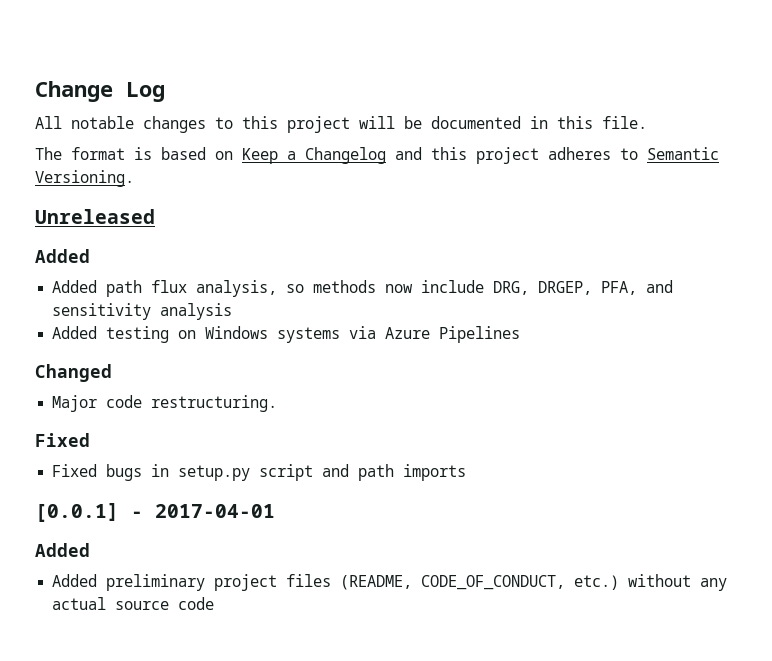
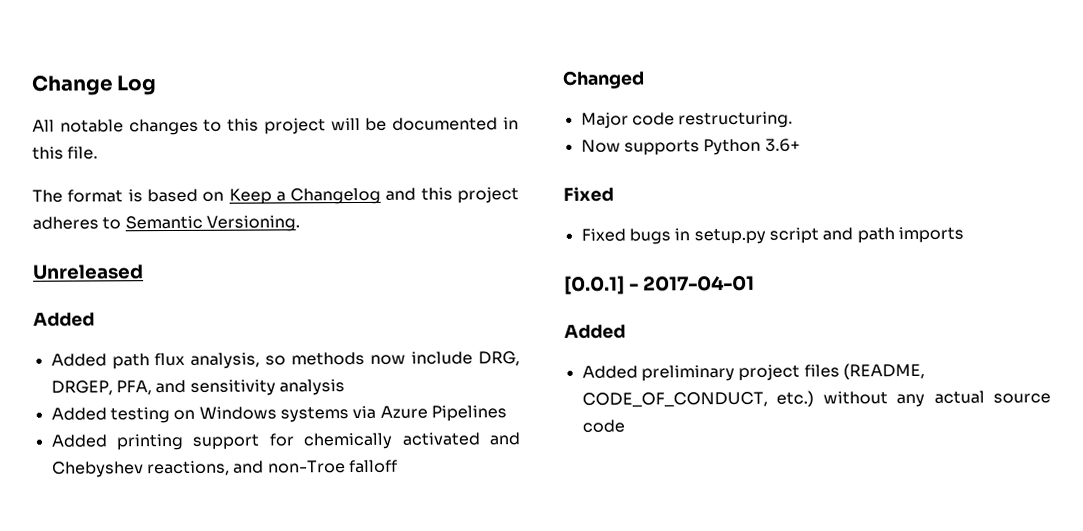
+ Added printing support for chemically activated and Chebyshev reactions, and non-Troe falloff
+ Now supports Python 3.6+

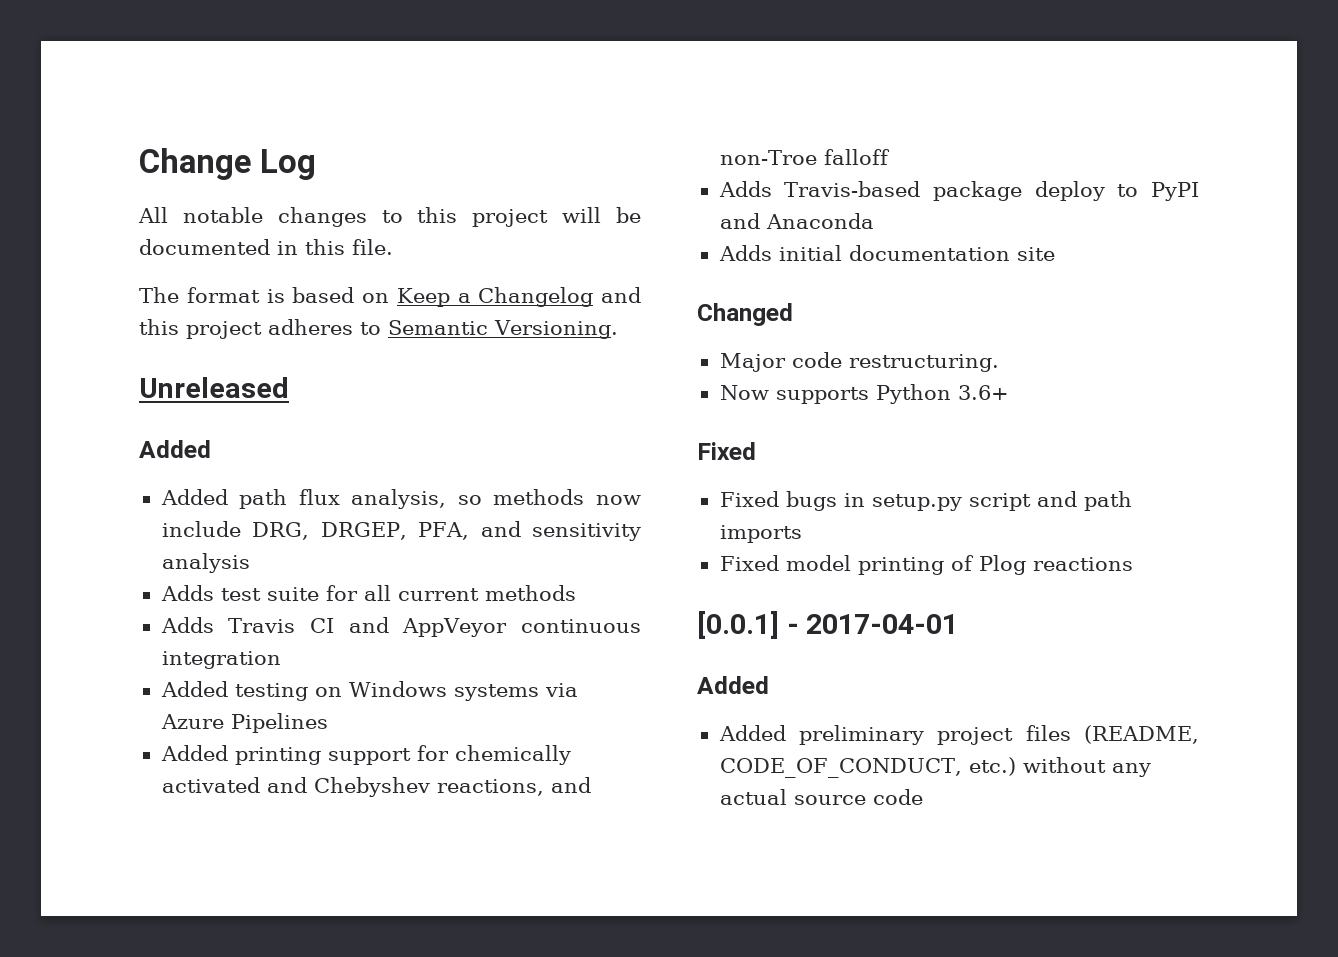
+ Adds test suite for all current methods
+ Adds Travis CI and AppVeyor continuous integration
+ Adds Travis-based package deploy to PyPI and Anaconda
+ Adds initial documentation site
+ Fixed model printing of Plog reactions

